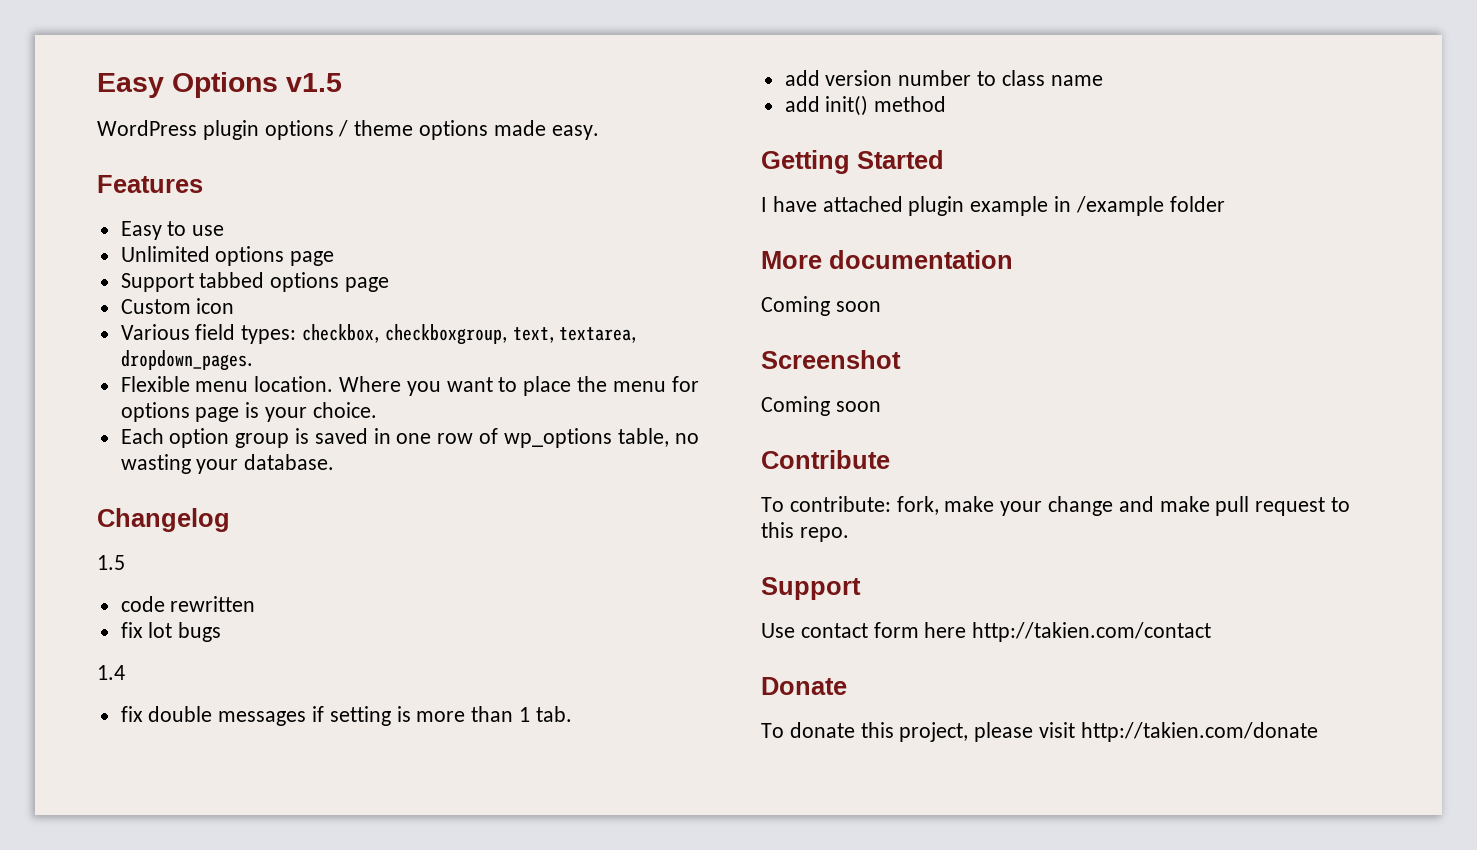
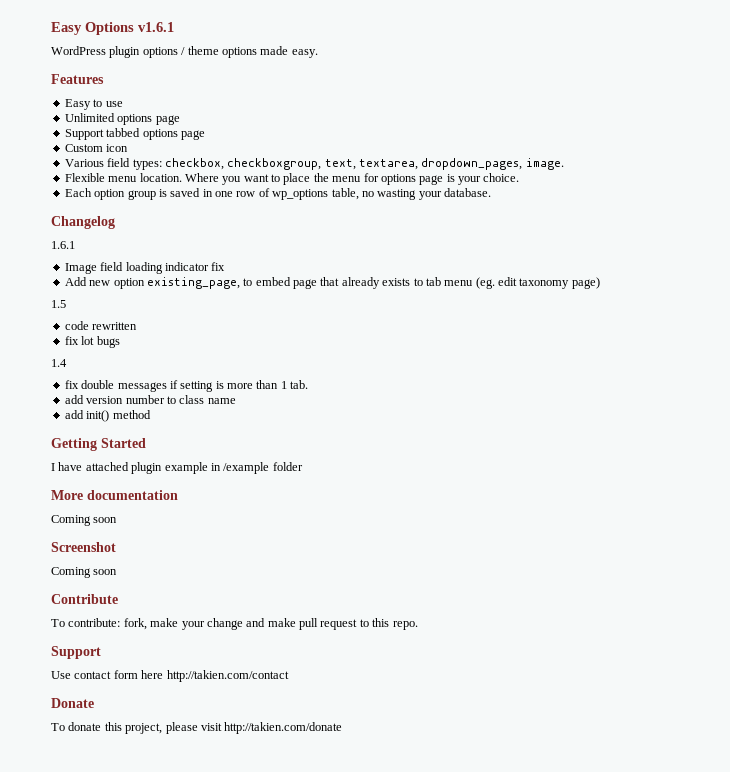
- Easy Options v1.5
+ Easy Options v1.6.1
- Various field types: checkbox, checkboxgroup, text, textarea, dropdown_pages.
+ Various field types: checkbox, checkboxgroup, text, textarea, dropdown_pages, image.
+ 1.6.1
+ Image field loading indicator fix
+ Add new option existing_page, to embed page that already exists to tab menu (eg. edit taxonomy page)

